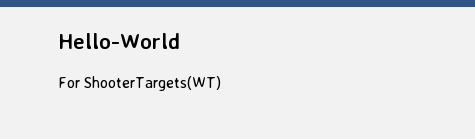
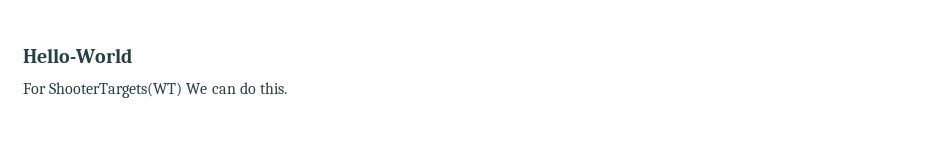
- For ShooterTargets(WT)
+ For ShooterTargets(WT) We can do this.

